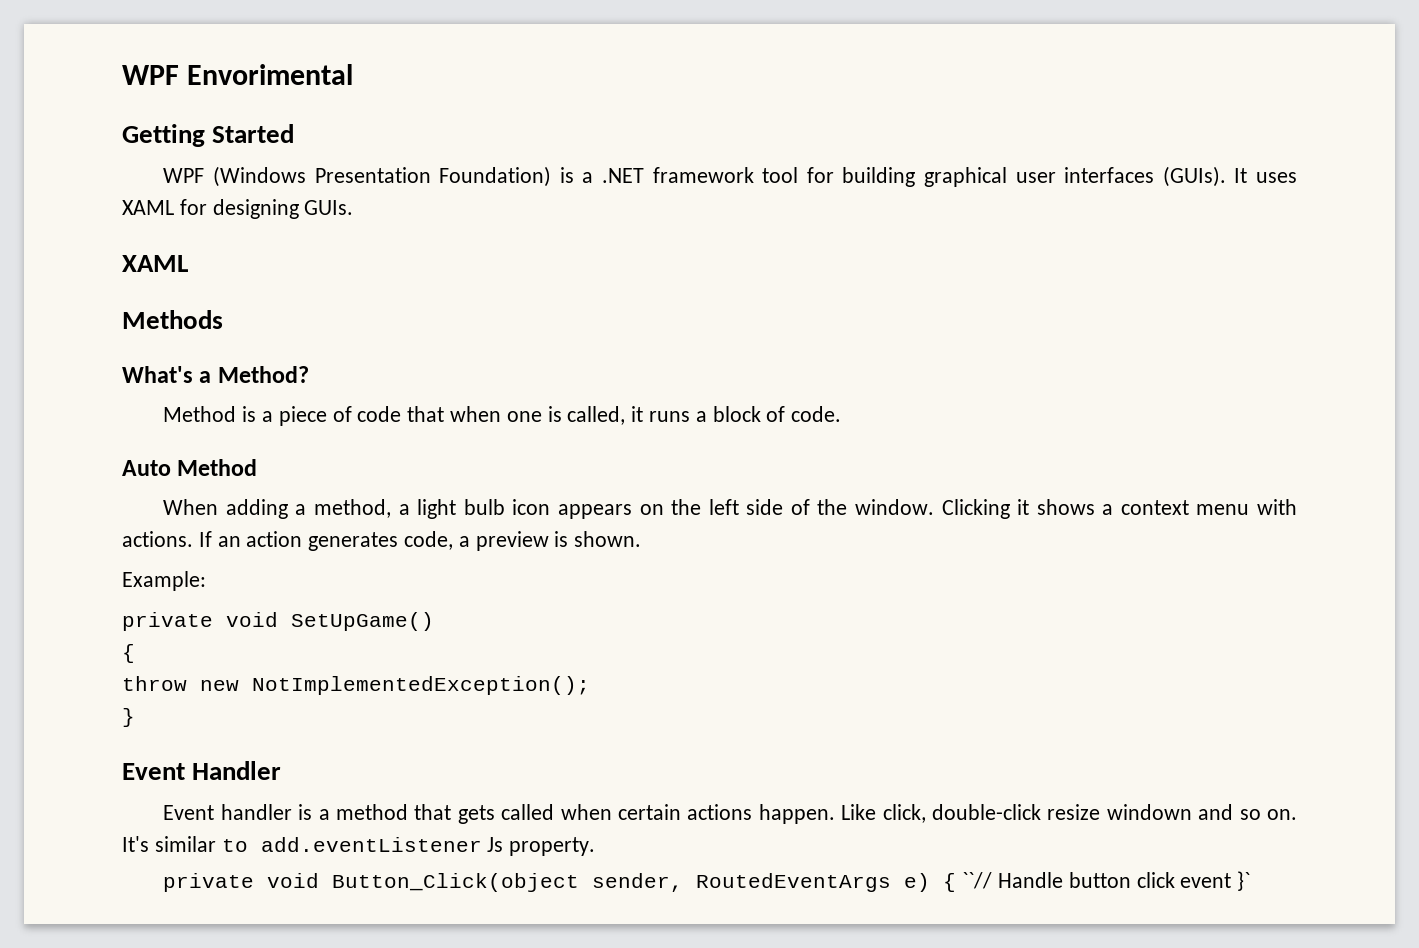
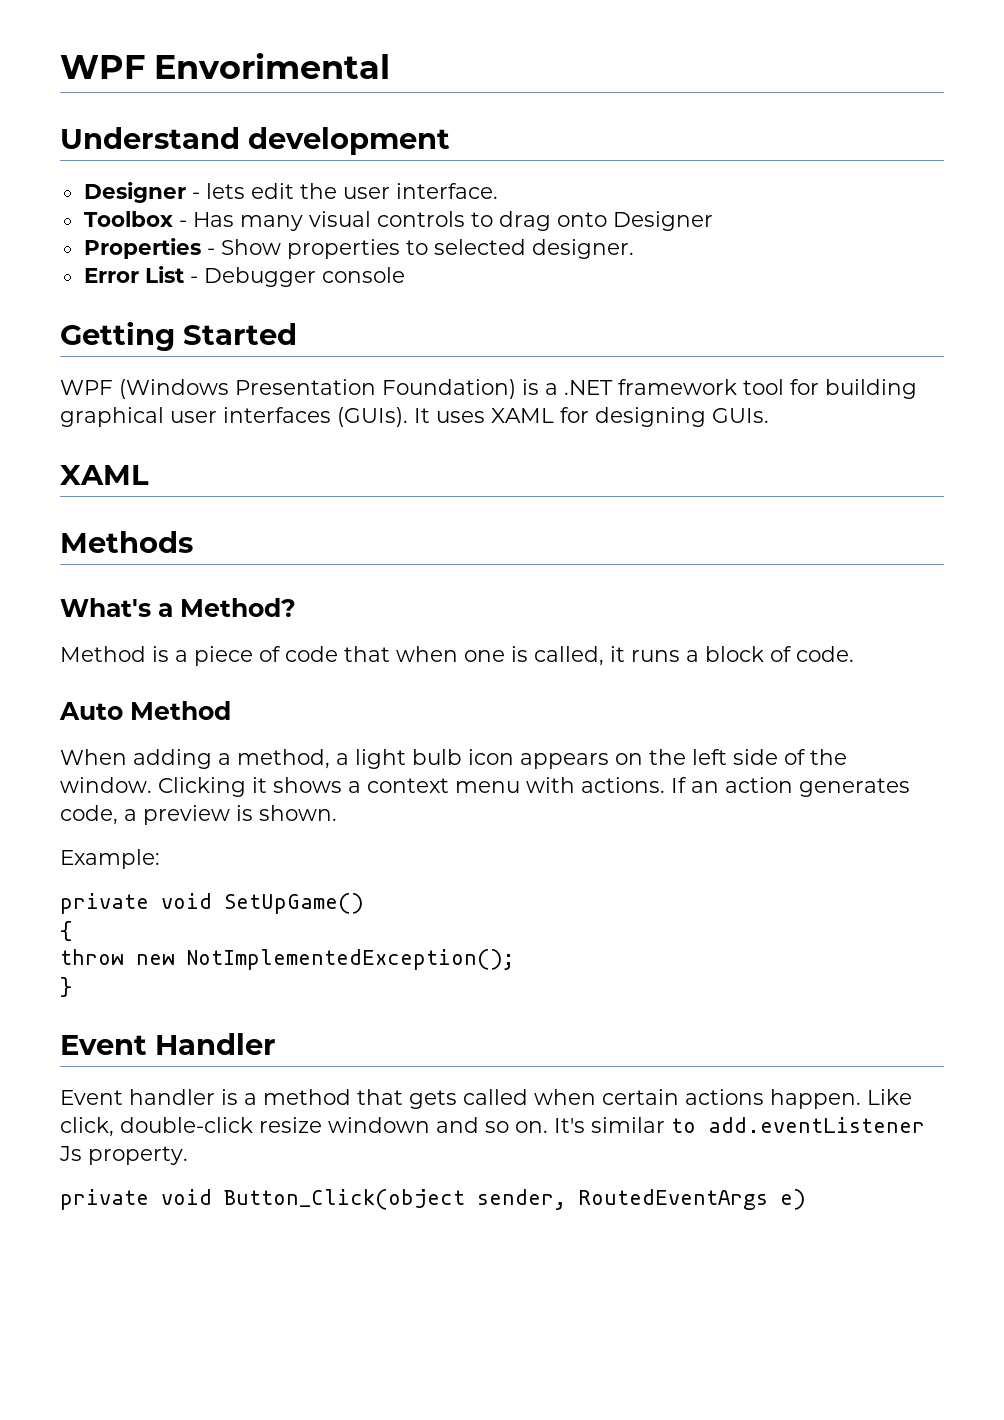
+ Understand development
+ Designer - lets edit the user interface.
+ Toolbox - Has many visual controls to drag onto Designer
+ Properties - Show properties to selected designer.
+ Error List - Debugger console
- private void Button_Click(object sender, RoutedEventArgs e) { ``// Handle button click event }`
+ private void Button_Click(object sender, RoutedEventArgs e)

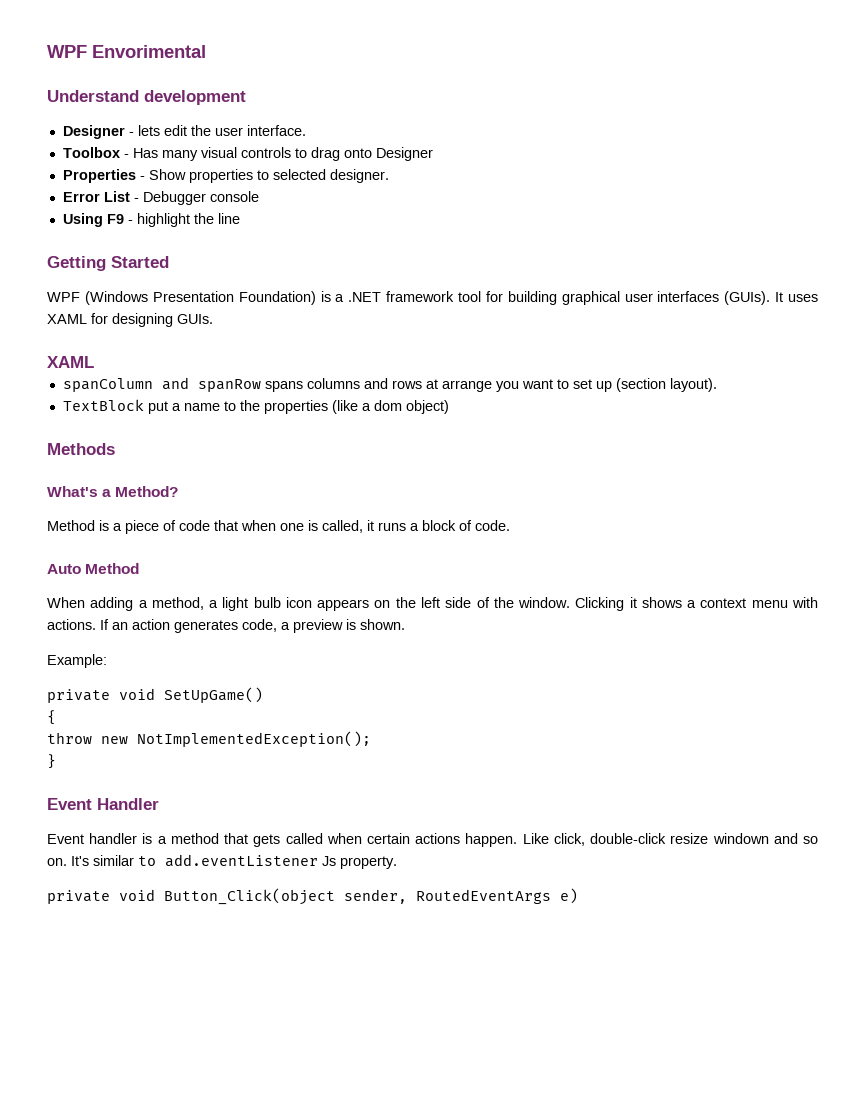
+ Using F9 - highlight the line
+ spanColumn and spanRow spans columns and rows at arrange you want to set up (section layout).
+ TextBlock put a name to the properties (like a dom object)

